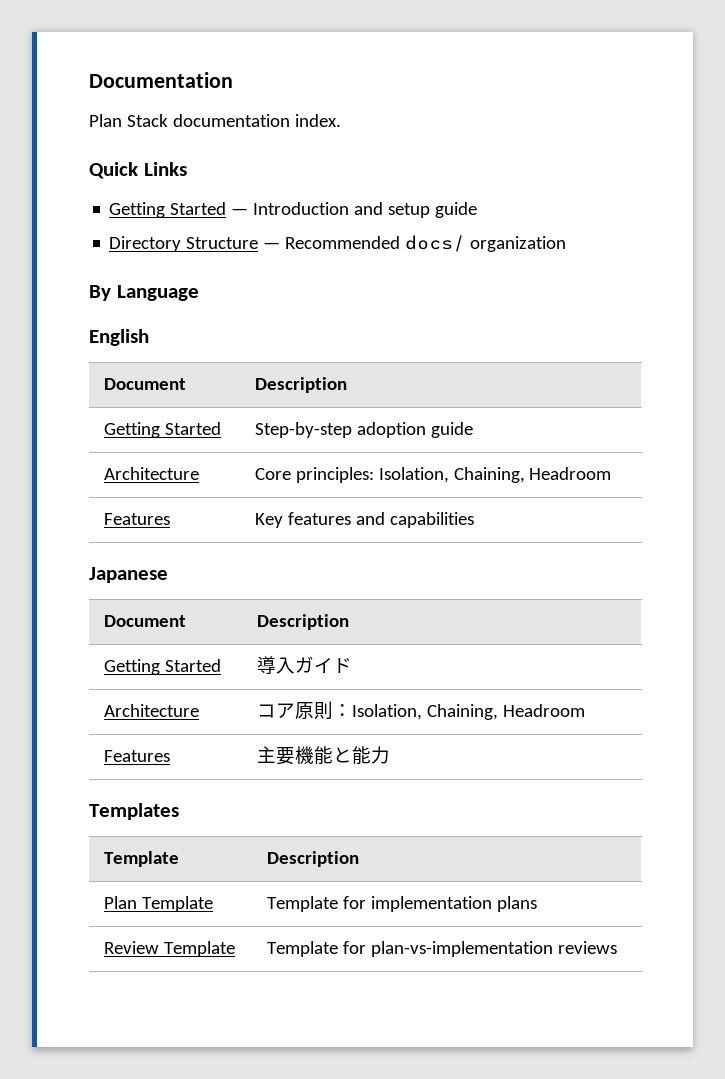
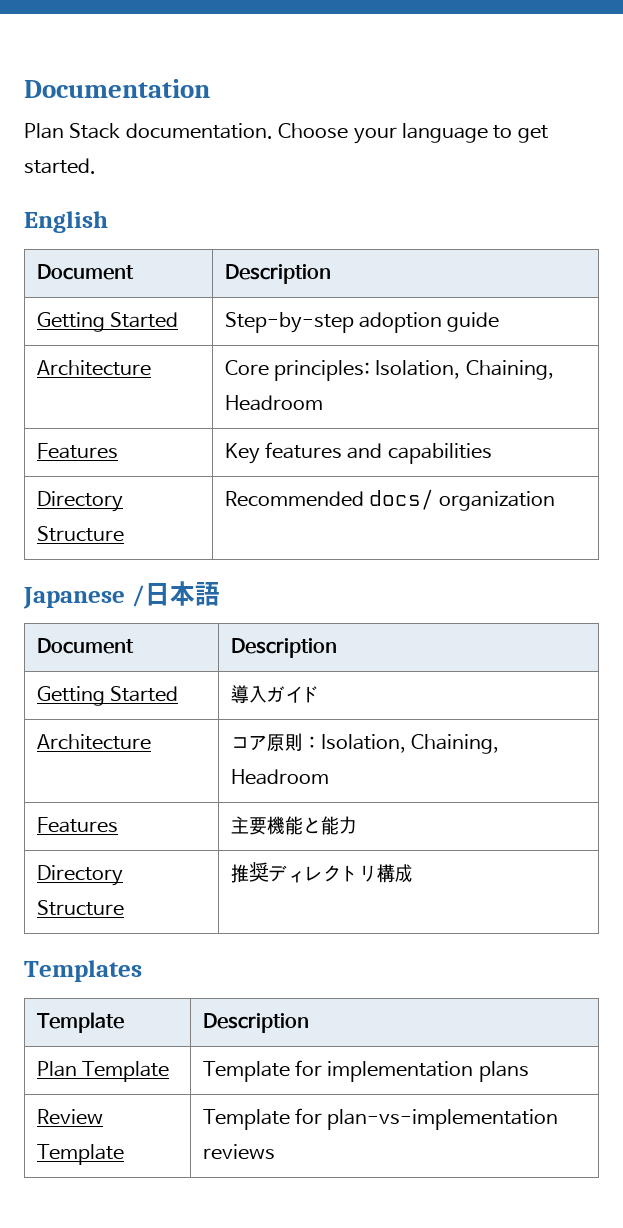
- Plan Stack documentation index.
- Quick Links
- Getting Started — Introduction and setup guide
- Directory Structure — Recommended docs/ organization
- By Language
+ Plan Stack documentation. Choose your language to get started.
+ Directory Structure | Recommended docs/ organization
- Japanese
+ Japanese /日本語
+ Directory Structure | 推奨ディレクトリ構成

